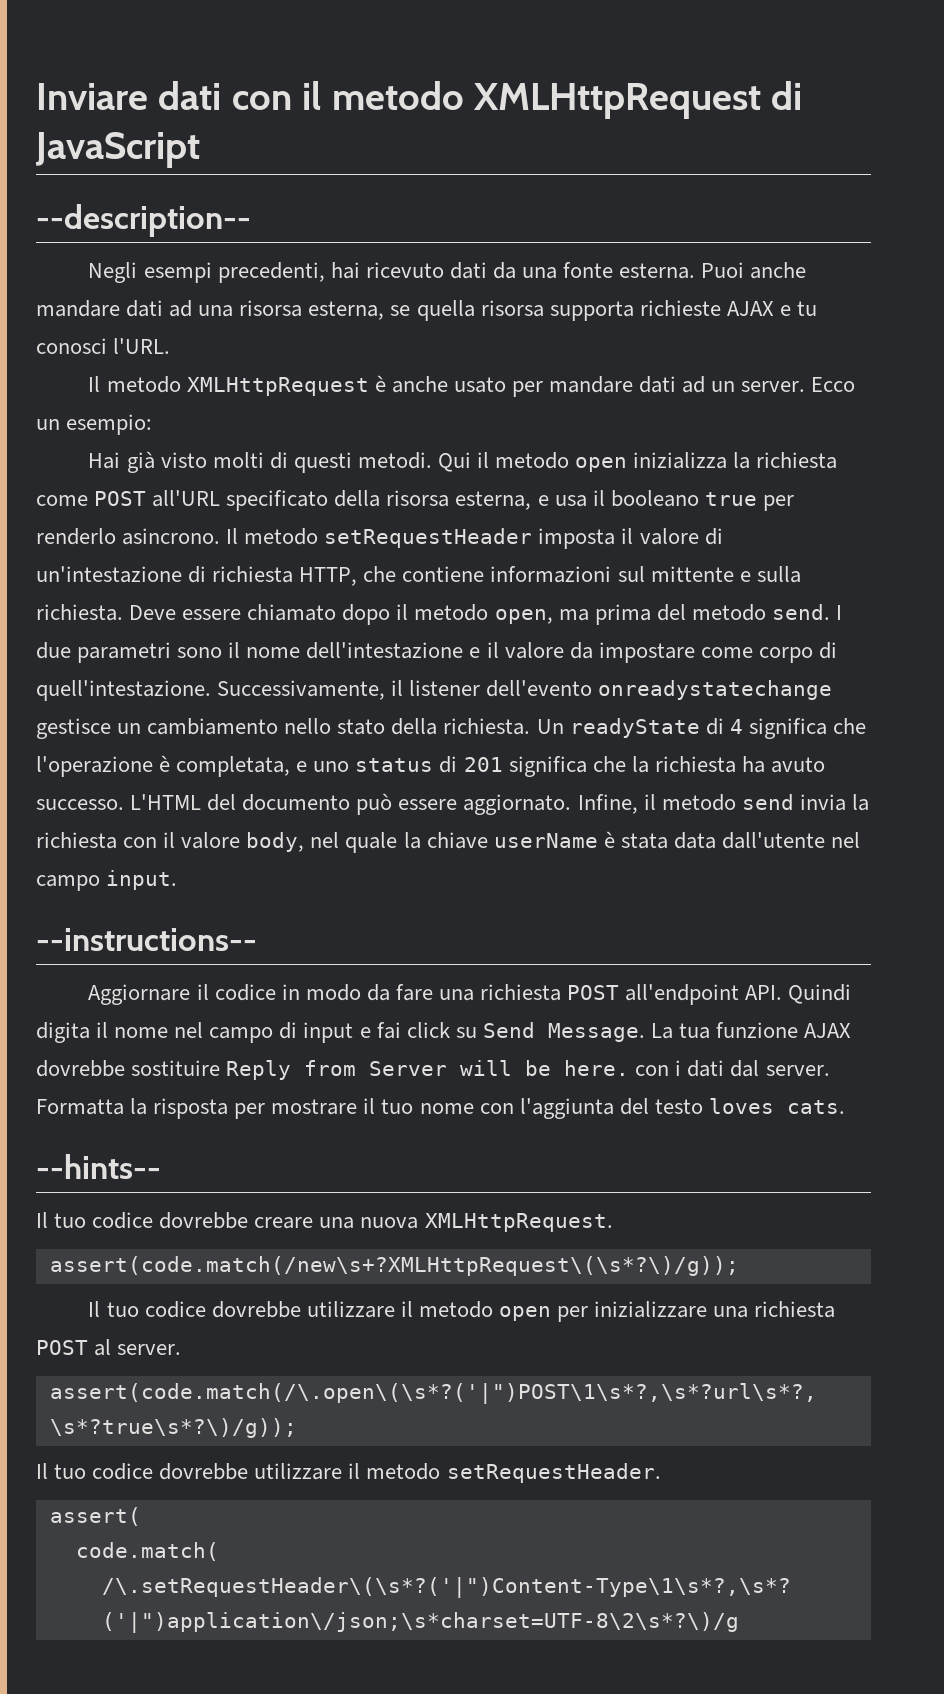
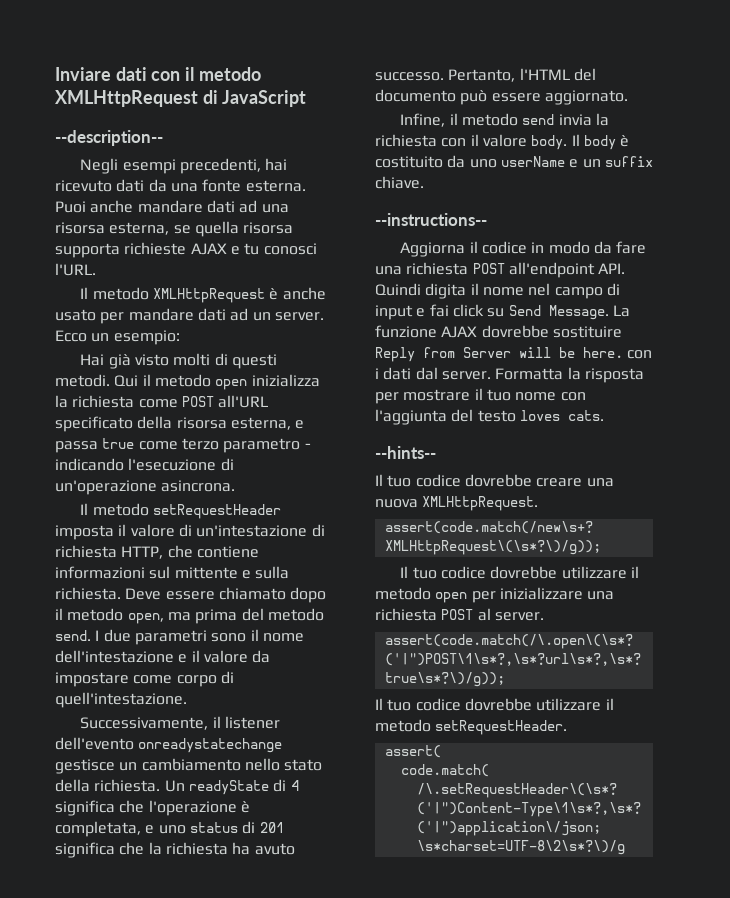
- Qui il metodo open inizializza la richiesta come POST all'URL specificato della risorsa esterna, e usa il booleano true per renderlo asincrono. Il metodo setRequestHeader imposta il valore di un'intestazione di richiesta HTTP, che contiene informazioni sul mittente e sulla richiesta.
+ Qui il metodo open inizializza la richiesta come POST all'URL specificato della risorsa esterna, e passa true come terzo parametro - indicando l'esecuzione di un'operazione asincrona.
+ Il metodo setRequestHeader imposta il valore di un'intestazione di richiesta HTTP, che contiene informazioni sul mittente e sulla richiesta.
- I due parametri sono il nome dell'intestazione e il valore da impostare come corpo di quell'intestazione. Successivamente, il listener dell'evento onreadystatechange gestisce un cambiamento nello stato della richiesta.
+ I due parametri sono il nome dell'intestazione e il valore da impostare come corpo di quell'intestazione.
+ Successivamente, il listener dell'evento onreadystatechange gestisce un cambiamento nello stato della richiesta.
- L'HTML del documento può essere aggiornato. Infine, il metodo send invia la richiesta con il valore body, nel quale la chiave userName è stata data dall'utente nel campo input.
+ Pertanto, l'HTML del documento può essere aggiornato.
+ Infine, il metodo send invia la richiesta con il valore body. Il body è costituito da uno userName e un suffix chiave.
- Aggiornare il codice in modo da fare una richiesta POST all'endpoint API. Quindi digita il nome nel campo di input e fai click su Send Message.
+ Aggiorna il codice in modo da fare una richiesta POST all'endpoint API. Quindi digita il nome nel campo di input e fai click su Send Message.
- La tua funzione AJAX dovrebbe sostituire Reply from Server will be here. con i dati dal server.
+ La funzione AJAX dovrebbe sostituire Reply from Server will be here. con i dati dal server.

